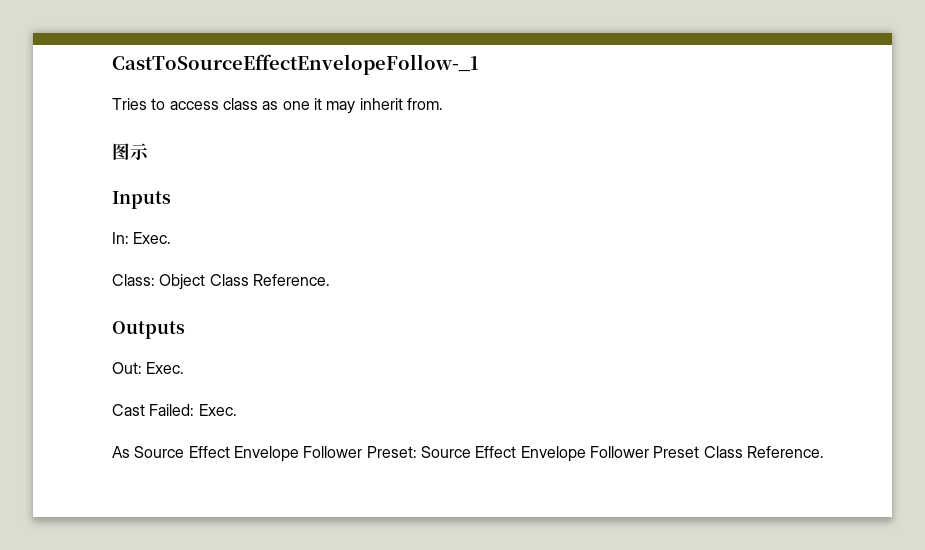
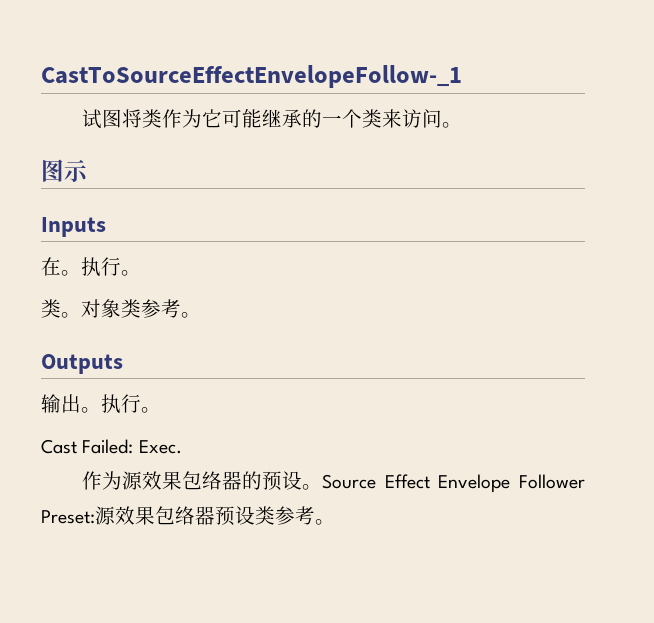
- Tries to access class as one it may inherit from.
+ 试图将类作为它可能继承的一个类来访问。
  图示
  Inputs
- In: Exec.
- Class: Object Class Reference.
+ 在。执行。
+ 类。对象类参考。
  Outputs
- Out: Exec.
+ 输出。执行。
  Cast Failed: Exec.
- As Source Effect Envelope Follower Preset: Source Effect Envelope Follower Preset Class Reference.
+ 作为源效果包络器的预设。Source Effect Envelope Follower Preset:源效果包络器预设类参考。

